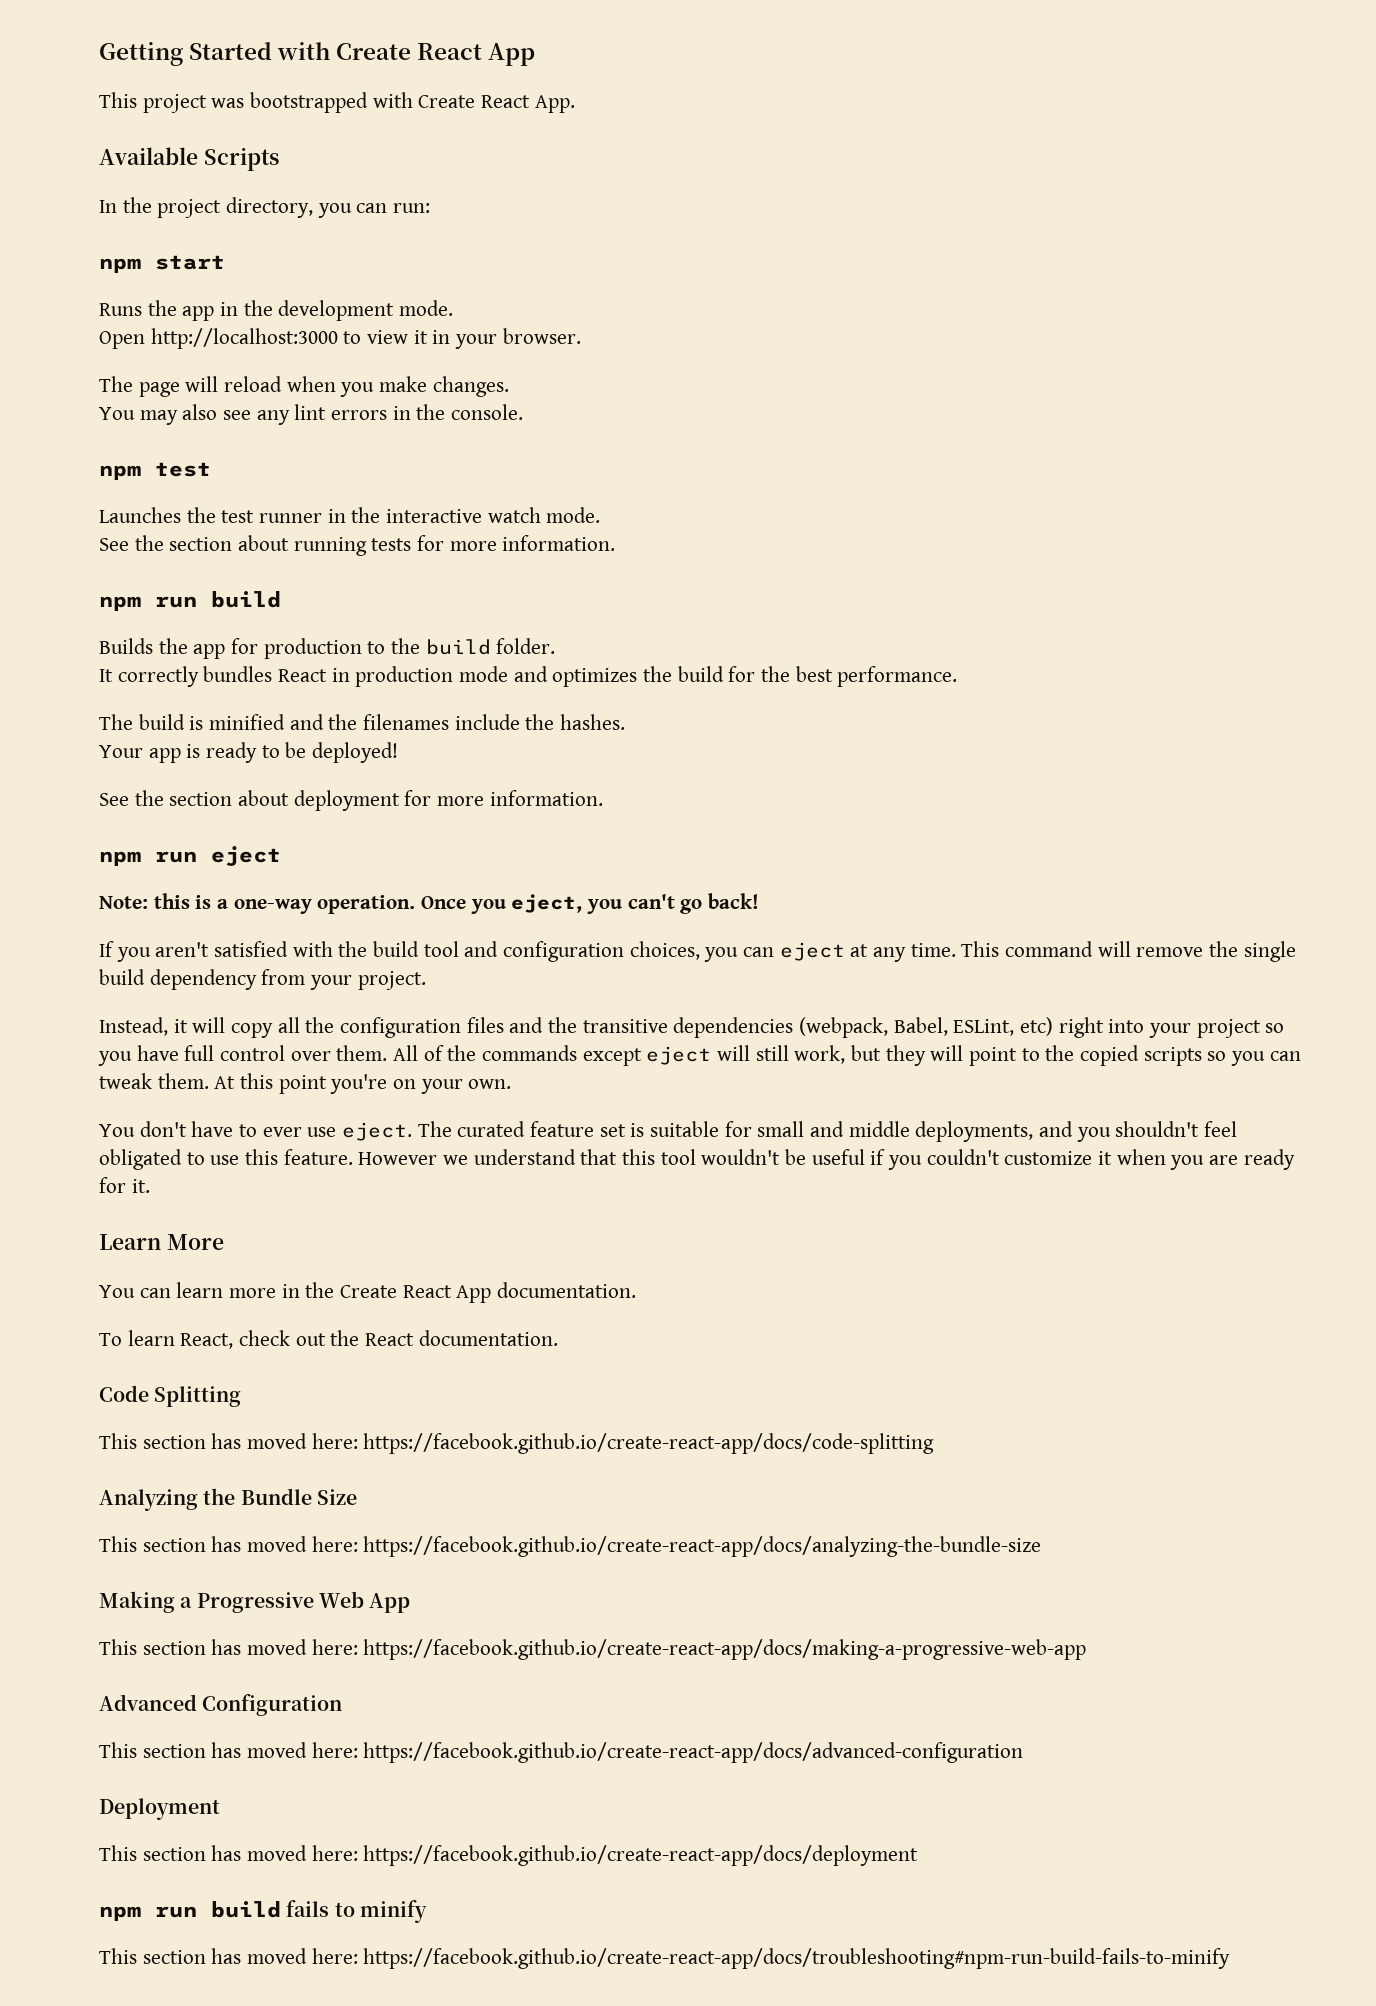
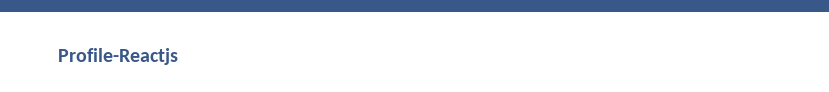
- Getting Started with Create React App
- This project was bootstrapped with Create React App.
- Available Scripts
- In the project directory, you can run:
- npm start
- Runs the app in the development mode.
- Open http://localhost:3000 to view it in your browser.
- The page will reload when you make changes.
- You may also see any lint errors in the console.
- npm test
- Launches the test runner in the interactive watch mode.
- See the section about running tests for more information.
- npm run build
- Builds the app for production to the build folder.
- It correctly bundles React in production mode and optimizes the build for the best performance.
- The build is minified and the filenames include the hashes.
- Your app is ready to be deployed!
- See the section about deployment for more information.
- npm run eject
- Note: this is a one-way operation. Once you eject, you can't go back!
- If you aren't satisfied with the build tool and configuration choices, you can eject at any time. This command will remove the single build dependency from your project.
- Instead, it will copy all the configuration files and the transitive dependencies (webpack, Babel, ESLint, etc) right into your project so you have full control over them. All of the commands except eject will still work, but they will point to the copied scripts so you can tweak them. At this point you're on your own.
- You don't have to ever use eject. The curated feature set is suitable for small and middle deployments, and you shouldn't feel obligated to use this feature. However we understand that this tool wouldn't be useful if you couldn't customize it when you are ready for it.
- Learn More
- You can learn more in the Create React App documentation.
- To learn React, check out the React documentation.
- Code Splitting
- This section has moved here: https://facebook.github.io/create-react-app/docs/code-splitting
- Analyzing the Bundle Size
- This section has moved here: https://facebook.github.io/create-react-app/docs/analyzing-the-bundle-size
- Making a Progressive Web App
- This section has moved here: https://facebook.github.io/create-react-app/docs/making-a-progressive-web-app
- Advanced Configuration
- This section has moved here: https://facebook.github.io/create-react-app/docs/advanced-configuration
- Deployment
- This section has moved here: https://facebook.github.io/create-react-app/docs/deployment
- npm run build fails to minify
- This section has moved here: https://facebook.github.io/create-react-app/docs/troubleshooting#npm-run-build-fails-to-minify
+ Profile-Reactjs

